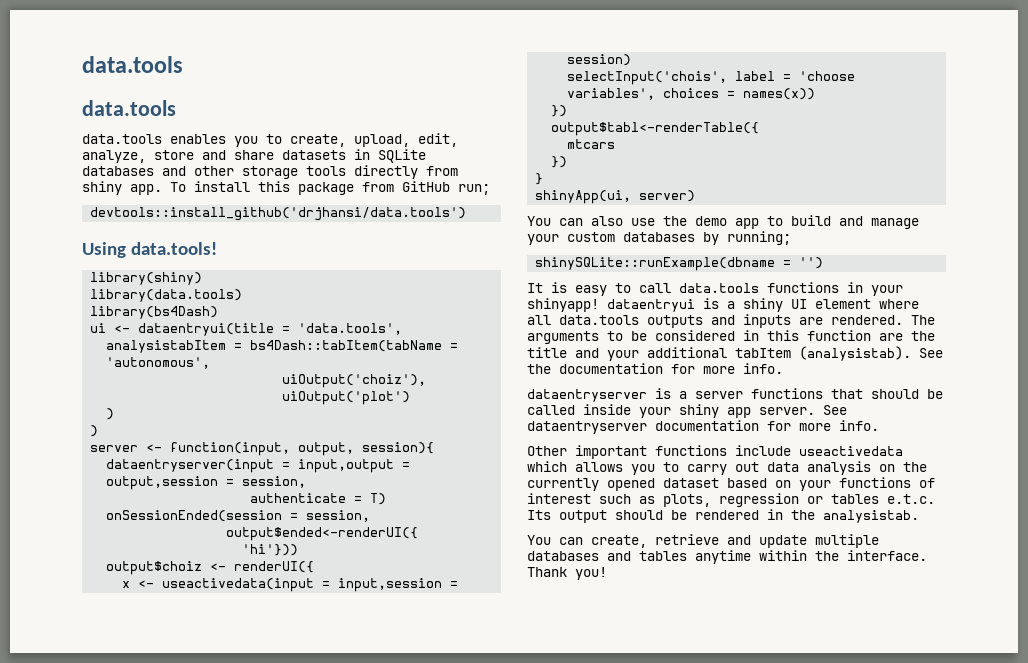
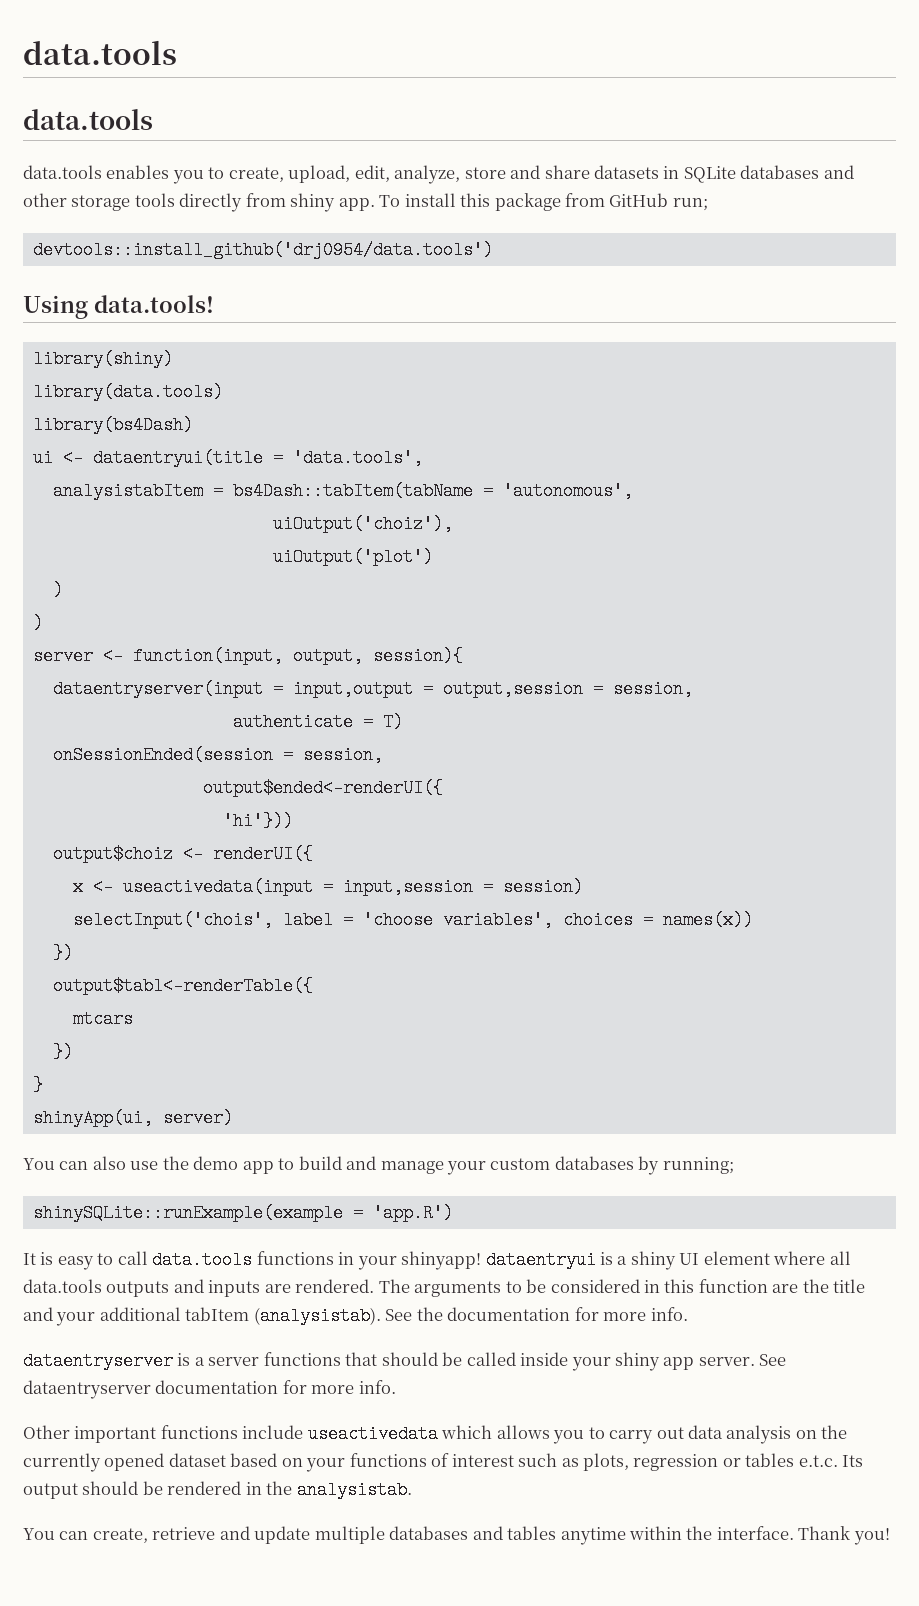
- devtools::install_github('drjhansi/data.tools')
+ devtools::install_github('drj0954/data.tools')
- shinySQLite::runExample(dbname = '')
+ shinySQLite::runExample(example = 'app.R')

